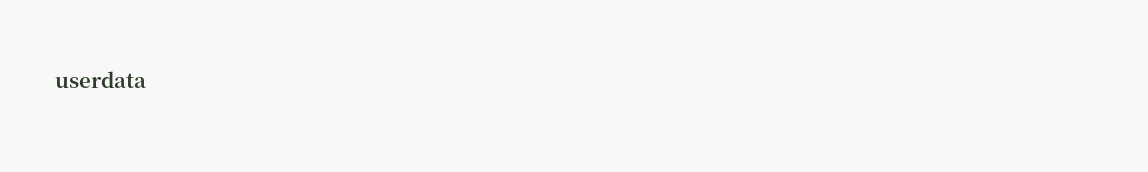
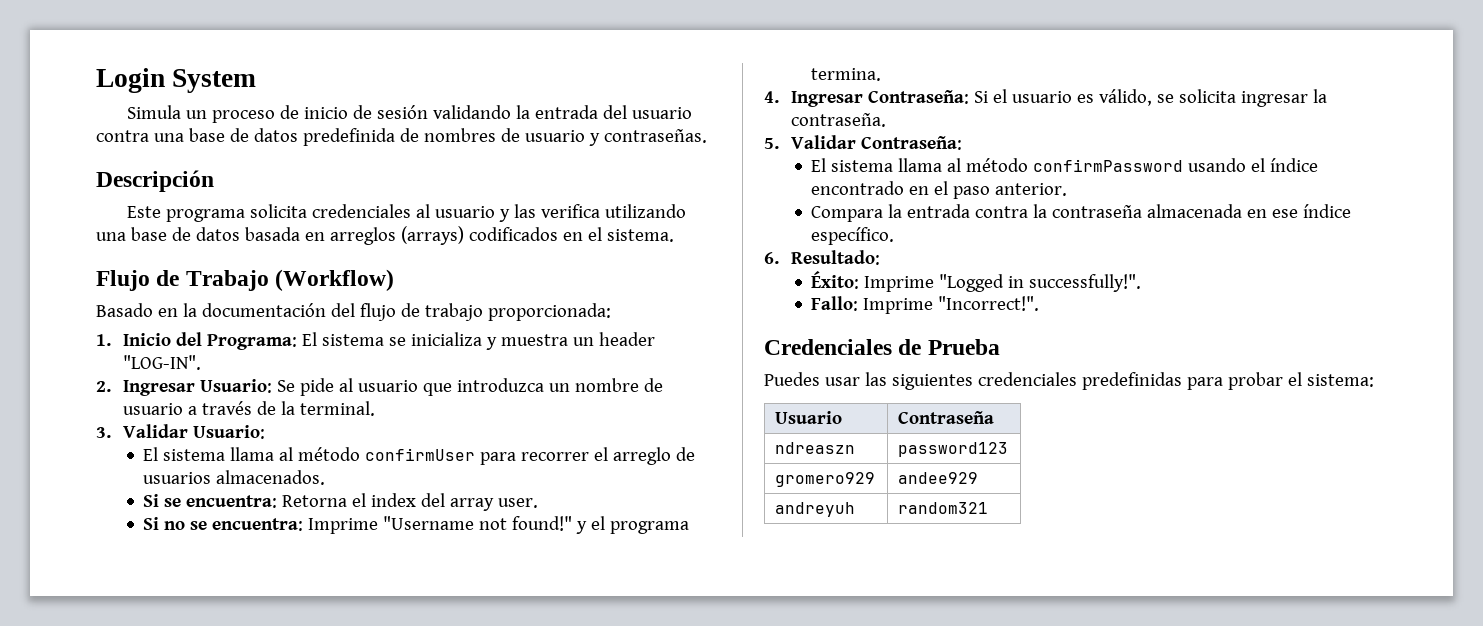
- userdata
+ Login System
+ Simula un proceso de inicio de sesión validando la entrada del usuario contra una base de datos predefinida de nombres de usuario y contraseñas.
+ Descripción
+ Este programa solicita credenciales al usuario y las verifica utilizando una base de datos basada en arreglos (arrays) codificados en el sistema.
+ Flujo de Trabajo (Workflow)
+ Basado en la documentación del flujo de trabajo proporcionada:
+ 1. Inicio del Programa: El sistema se inicializa y muestra un header "LOG-IN".
+ 2. Ingresar Usuario: Se pide al usuario que introduzca un nombre de usuario a través de la terminal.
+ 3. Validar Usuario:
+ El sistema llama al método confirmUser para recorrer el arreglo de usuarios almacenados.
+ Si se encuentra: Retorna el index del array user.
+ Si no se encuentra: Imprime "Username not found!" y el programa termina.
+ 4. Ingresar Contraseña: Si el usuario es válido, se solicita ingresar la contraseña.
+ 5. Validar Contraseña:
+ El sistema llama al método confirmPassword usando el índice encontrado en el paso anterior.
+ Compara la entrada contra la contraseña almacenada en ese índice específico.
+ 6. Resultado:
+ Éxito: Imprime "Logged in successfully!".
+ Fallo: Imprime "Incorrect!".
+ Credenciales de Prueba
+ Puedes usar las siguientes credenciales predefinidas para probar el sistema:
+ Usuario | Contraseña
+ ndreaszn | password123
+ gromero929 | andee929
+ andreyuh | random321

